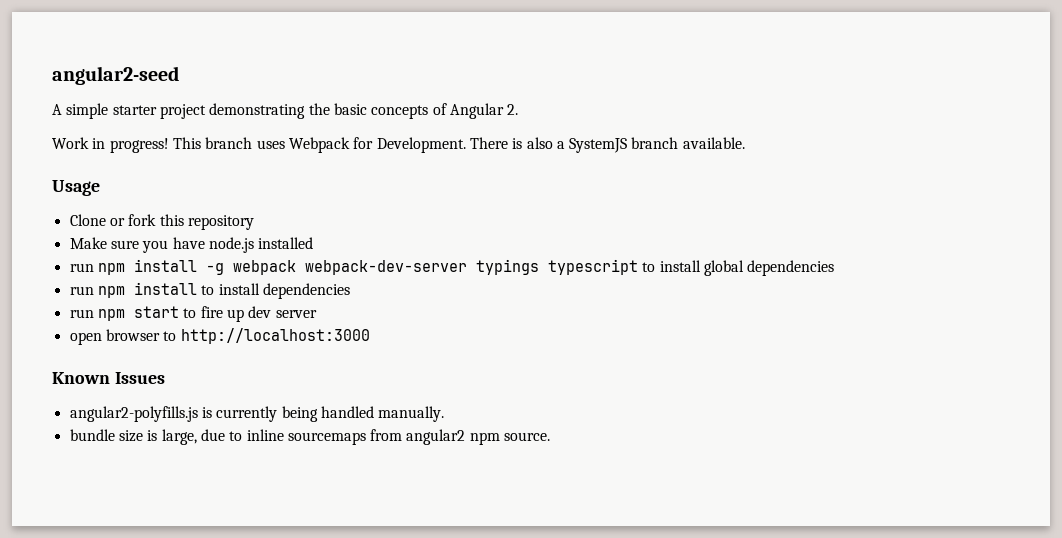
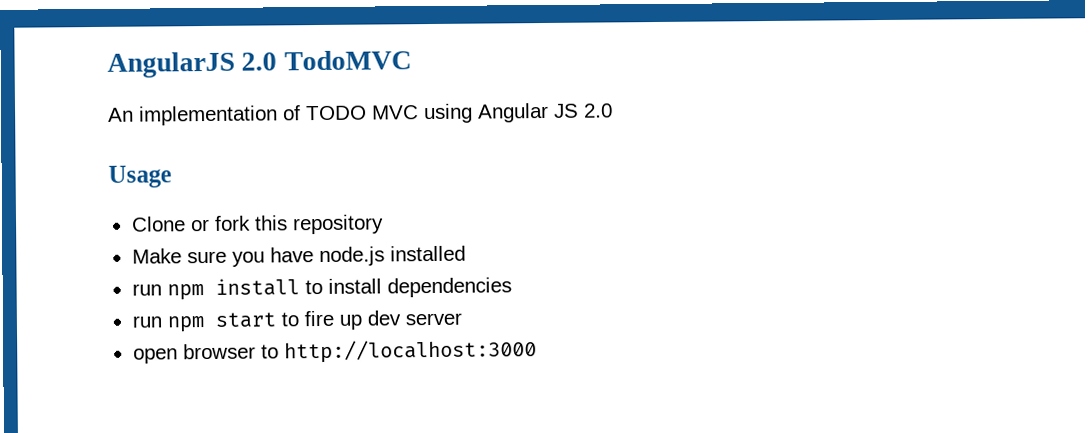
- angular2-seed
- A simple starter project demonstrating the basic concepts of Angular 2.
- Work in progress! This branch uses Webpack for Development. There is also a SystemJS branch available.
+ AngularJS 2.0 TodoMVC
+ An implementation of TODO MVC using Angular JS 2.0
- run npm install -g webpack webpack-dev-server typings typescript to install global dependencies
- Known Issues
- angular2-polyfills.js is currently being handled manually.
- bundle size is large, due to inline sourcemaps from angular2 npm source.

